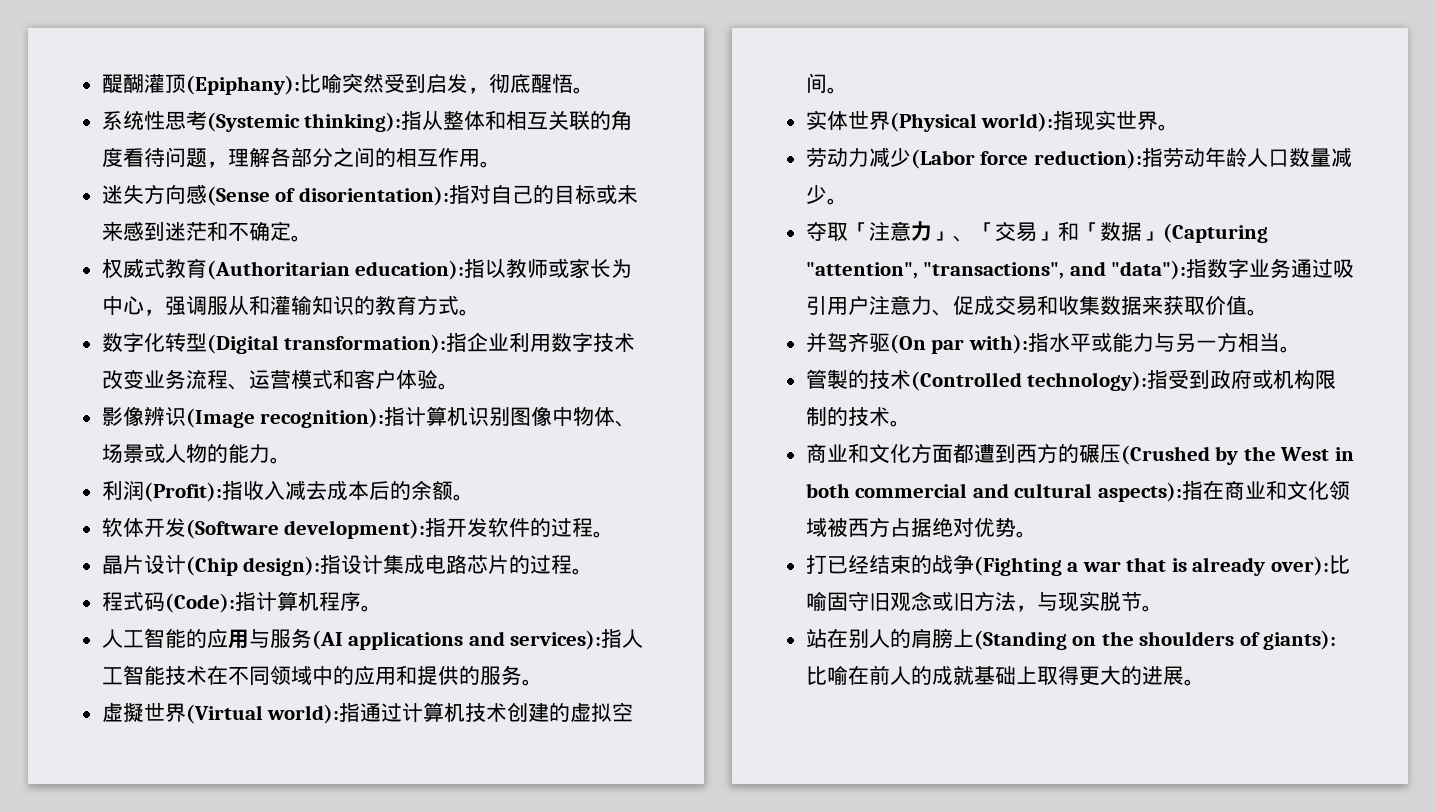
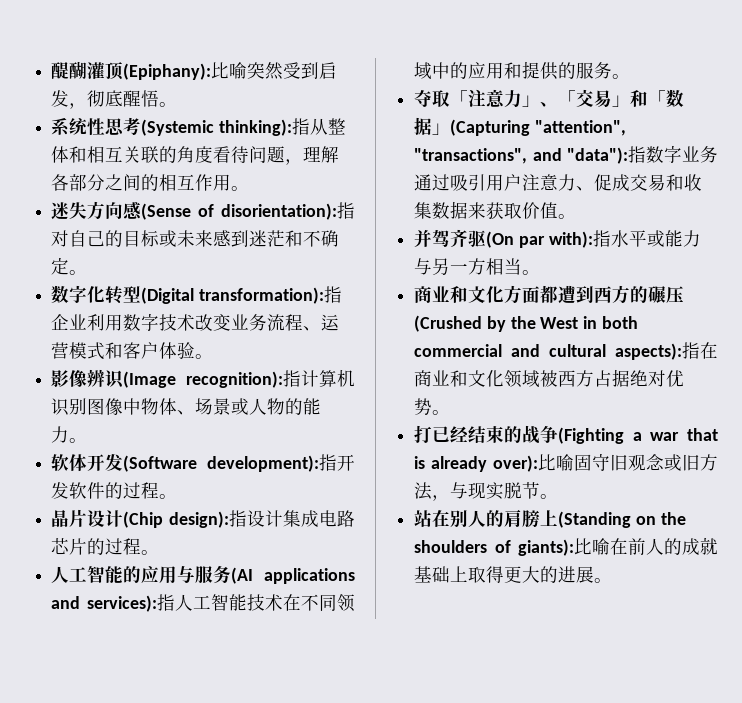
- 权威式教育(Authoritarian education):指以教师或家长为中心，强调服从和灌输知识的教育方式。
- 利润(Profit):指收入减去成本后的余额。
- 程式码(Code):指计算机程序。
- 虛擬世界(Virtual world):指通过计算机技术创建的虚拟空间。
- 实体世界(Physical world):指现实世界。
- 劳动力减少(Labor force reduction):指劳动年龄人口数量减少。
- 管製的技术(Controlled technology):指受到政府或机构限制的技术。

